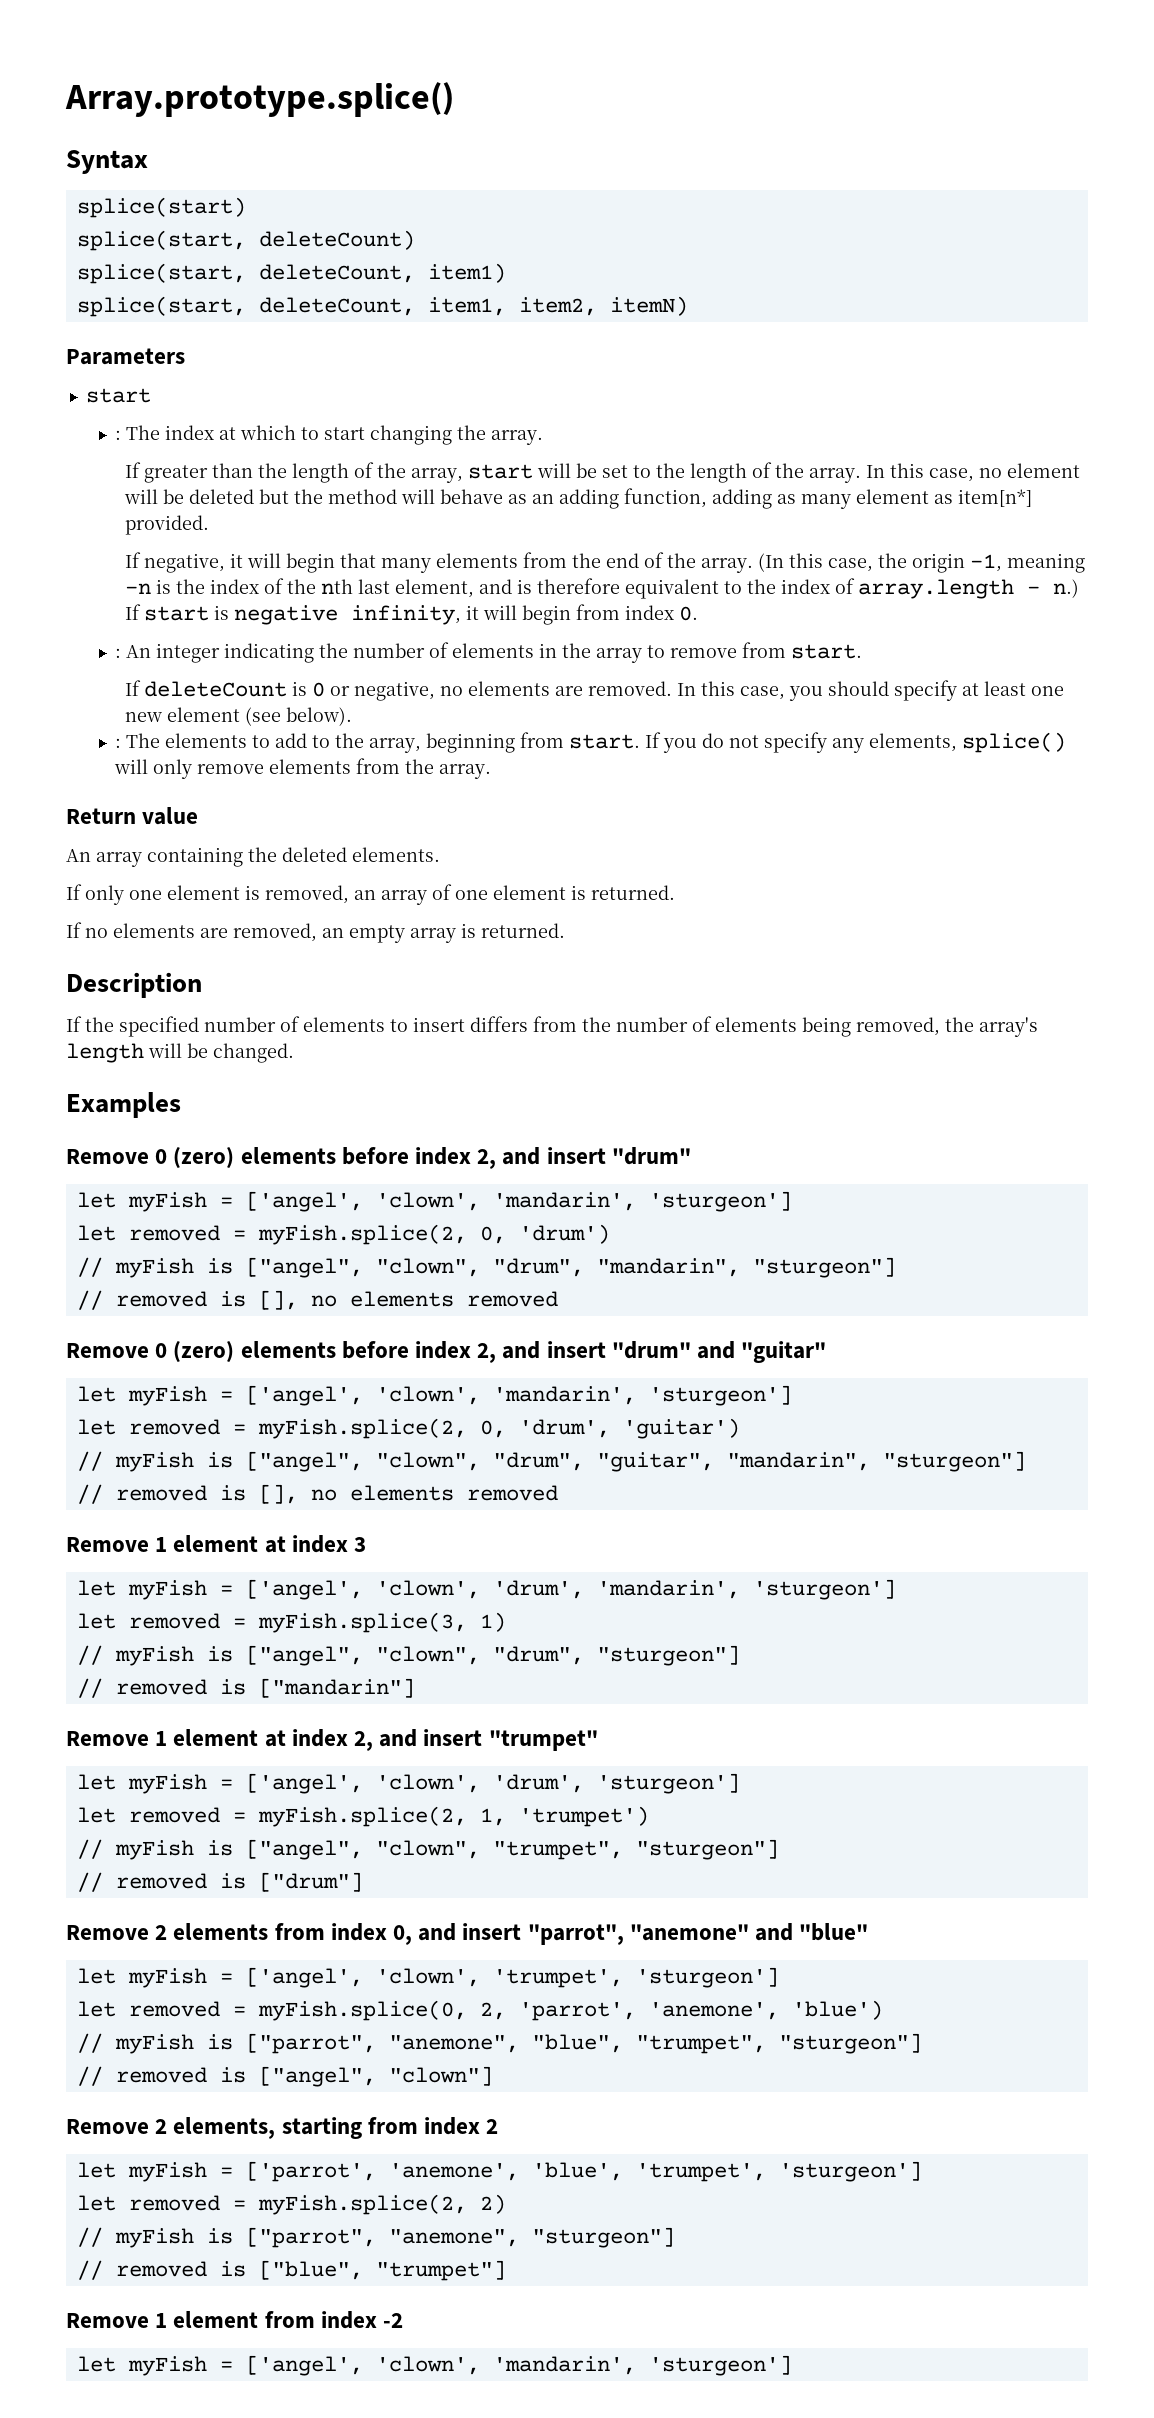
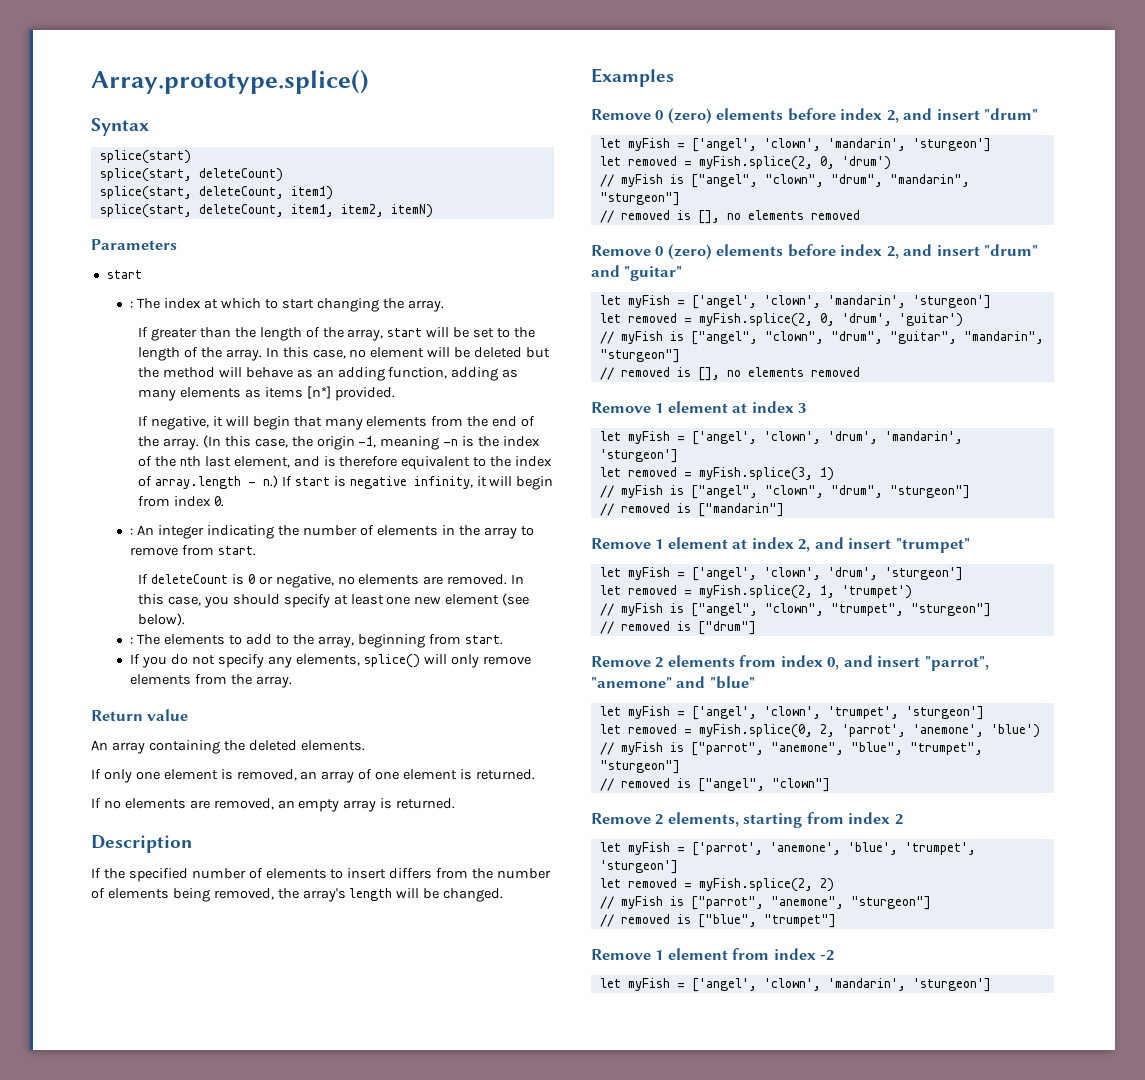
- In this case, no element will be deleted but the method will behave as an adding function, adding as many element as item[n*] provided.
+ In this case, no element will be deleted but the method will behave as an adding function, adding as many elements as items [n*] provided.
- : The elements to add to the array, beginning from start. If you do not specify any elements, splice() will only remove elements from the array.
+ : The elements to add to the array, beginning from start.
+ If you do not specify any elements, splice() will only remove elements from the array.

